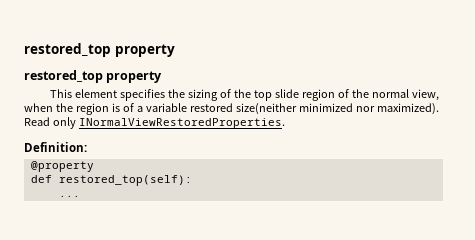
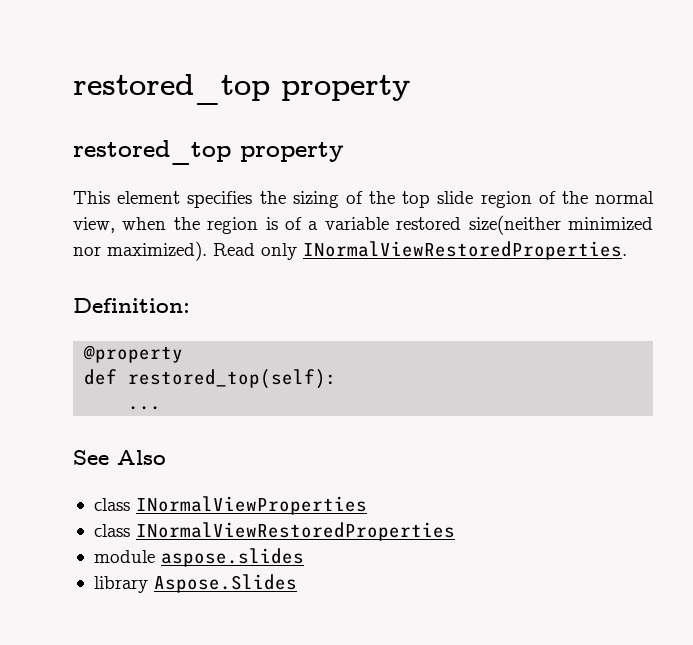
+ See Also
+ class INormalViewProperties
+ class INormalViewRestoredProperties
+ module aspose.slides
+ library Aspose.Slides

